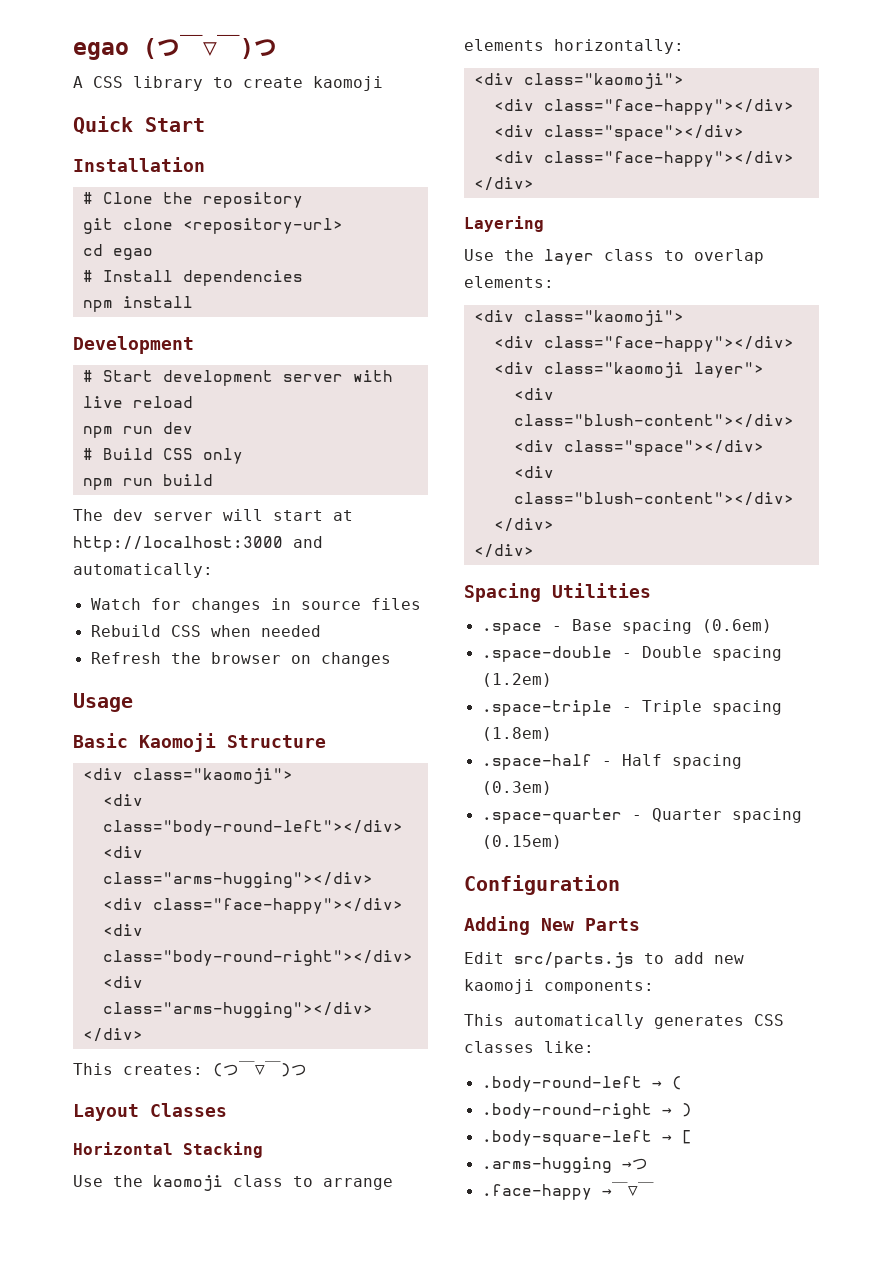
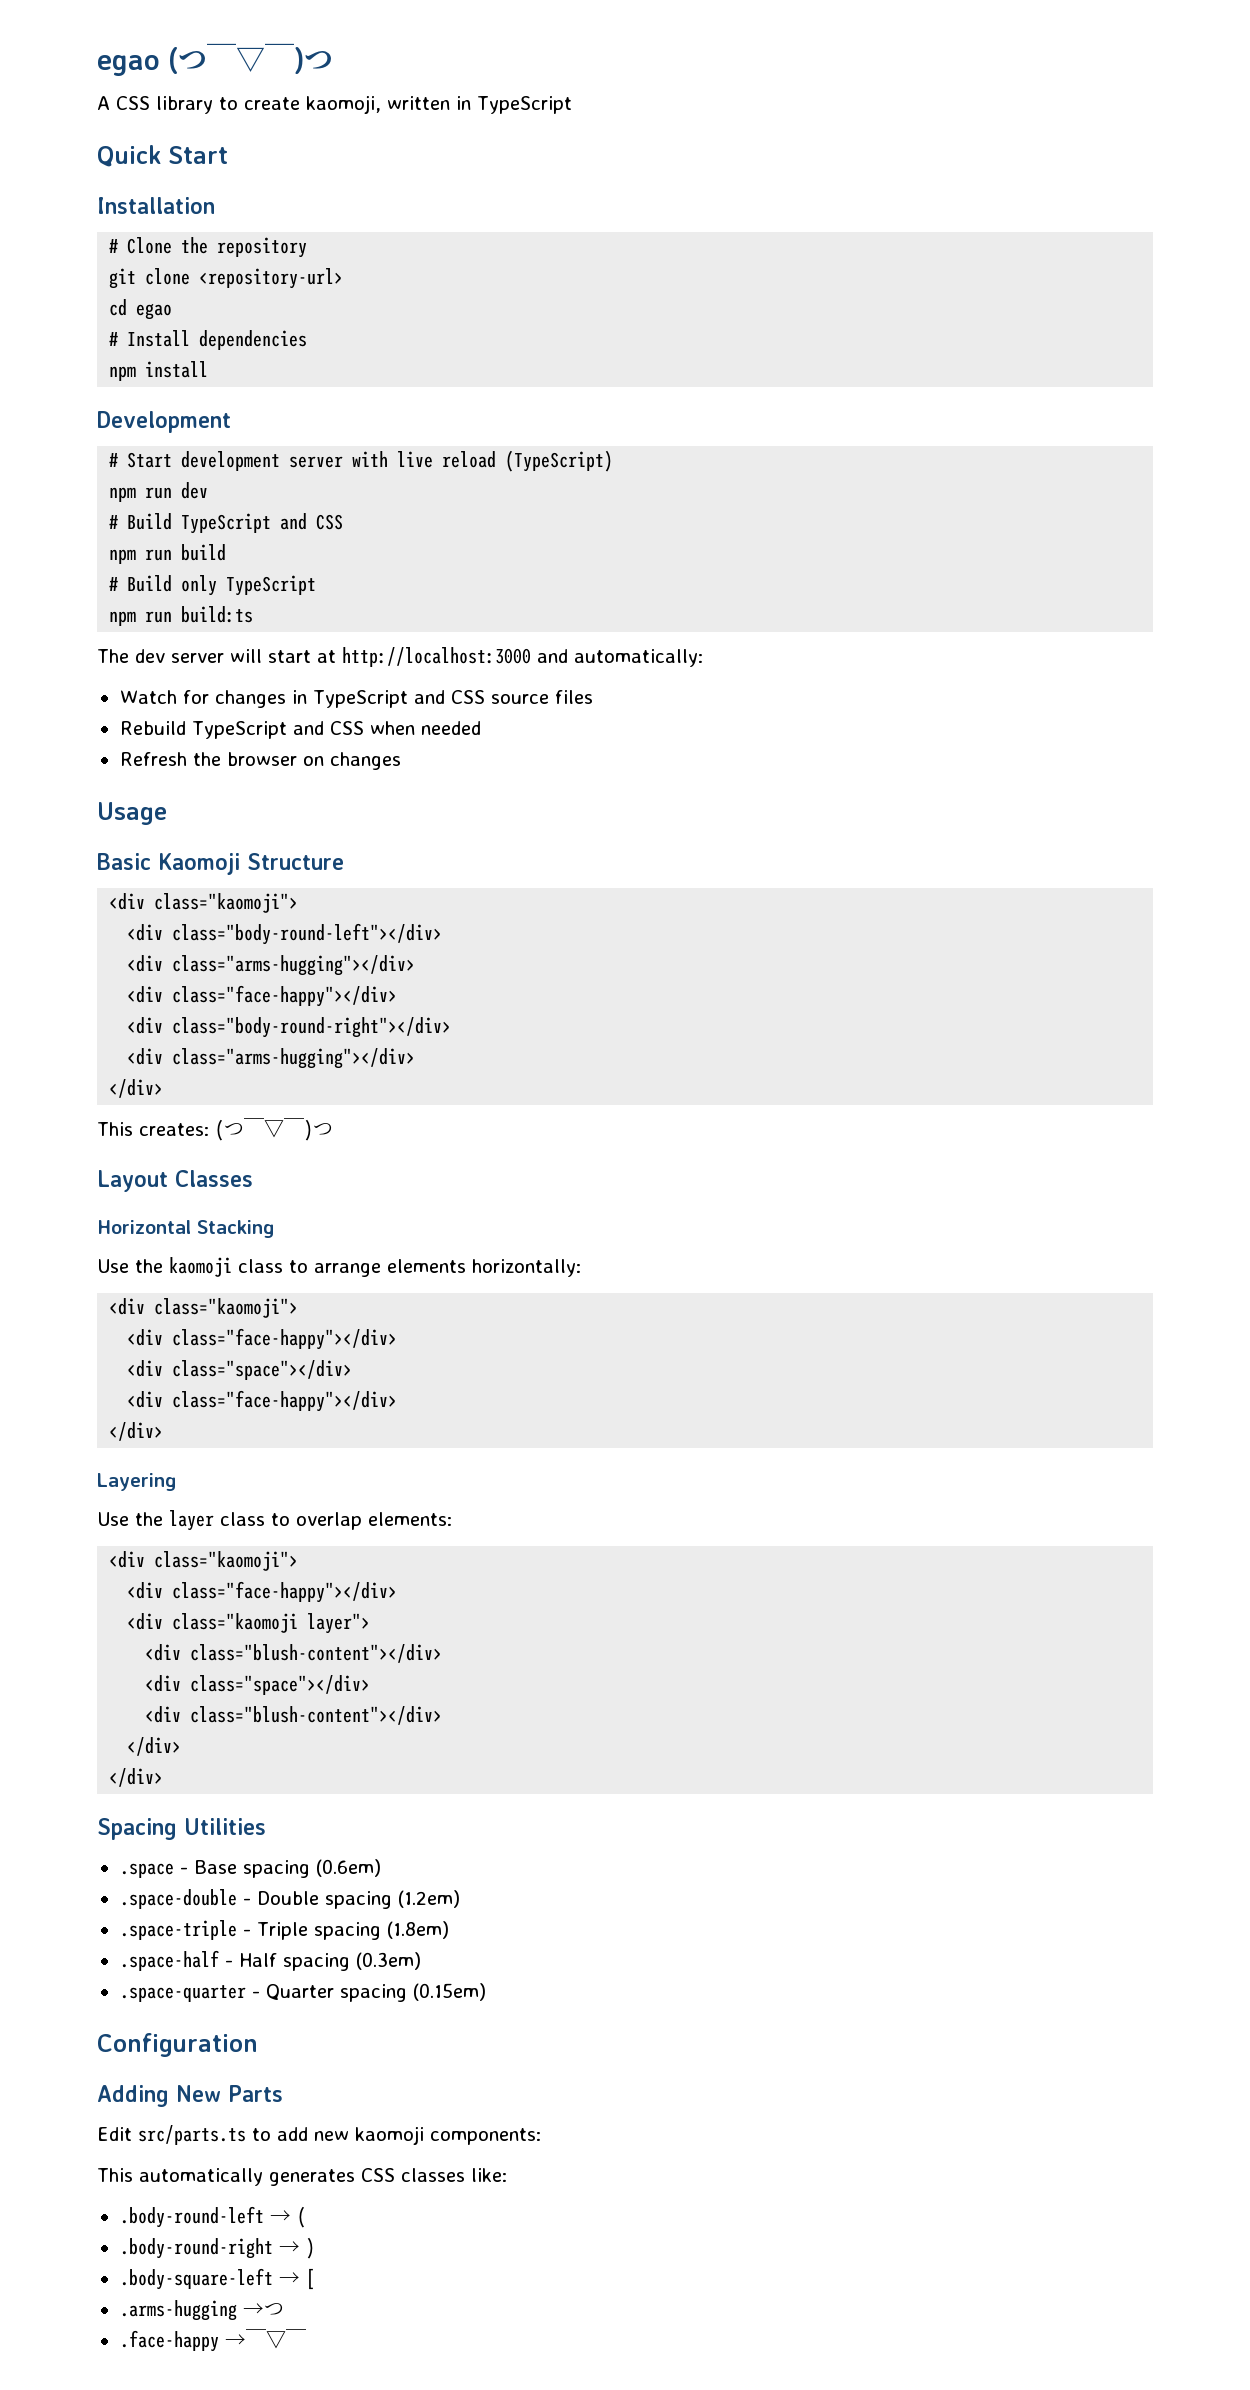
- A CSS library to create kaomoji
+ A CSS library to create kaomoji, written in TypeScript
- # Start development server with live reload
+ # Start development server with live reload (TypeScript)
- # Build CSS only
+ # Build TypeScript and CSS
+ # Build only TypeScript
+ npm run build:ts
- Watch for changes in source files
+ Watch for changes in TypeScript and CSS source files
- Rebuild CSS when needed
+ Rebuild TypeScript and CSS when needed
- Edit src/parts.js to add new kaomoji components:
+ Edit src/parts.ts to add new kaomoji components:

